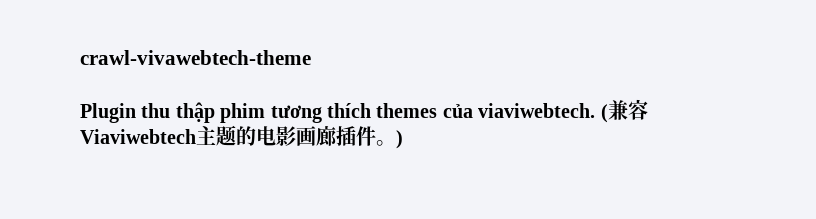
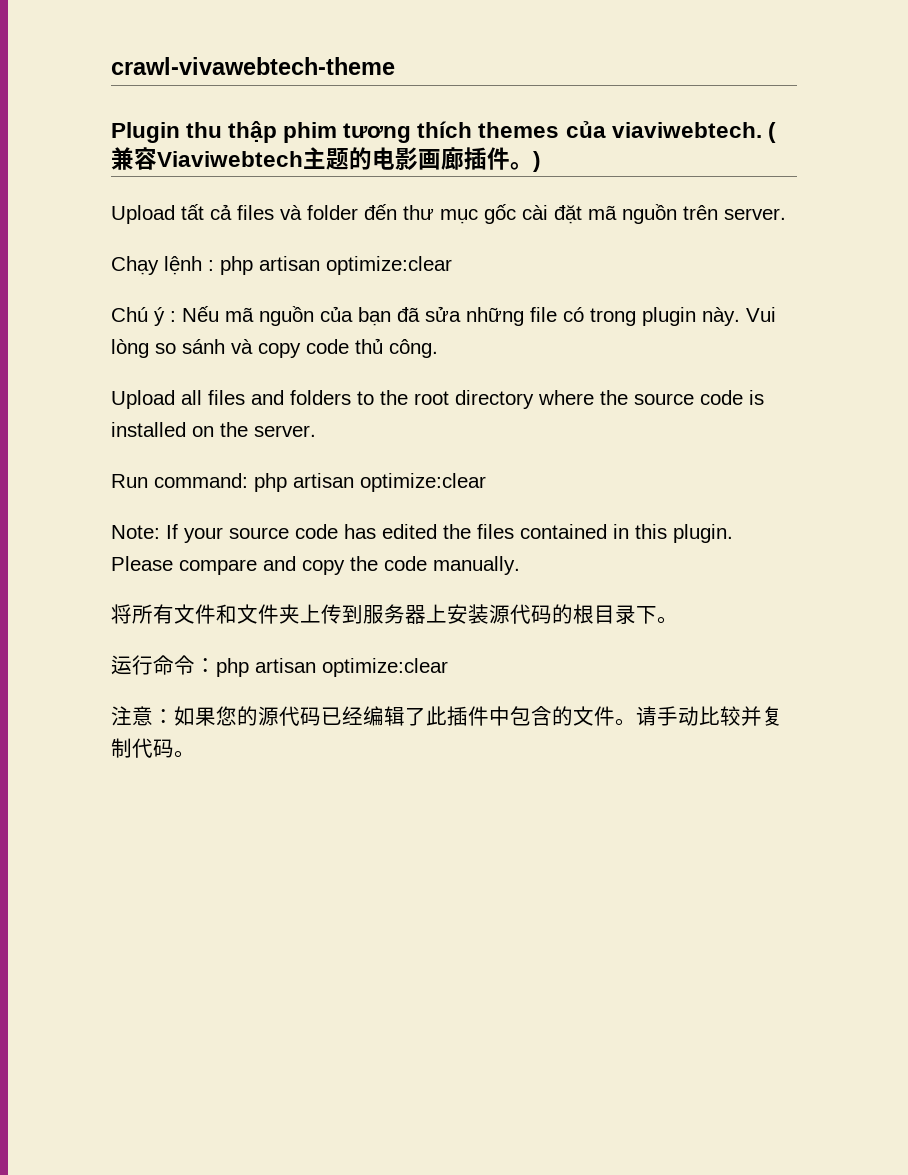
+ Upload tất cả files và folder đến thư mục gốc cài đặt mã nguồn trên server.
+ Chạy lệnh : php artisan optimize:clear
+ Chú ý : Nếu mã nguồn của bạn đã sửa những file có trong plugin này. Vui lòng so sánh và copy code thủ công.
+ Upload all files and folders to the root directory where the source code is installed on the server.
+ Run command: php artisan optimize:clear
+ Note: If your source code has edited the files contained in this plugin. Please compare and copy the code manually.
+ 将所有文件和文件夹上传到服务器上安装源代码的根目录下。
+ 运行命令：php artisan optimize:clear
+ 注意：如果您的源代码已经编辑了此插件中包含的文件。请手动比较并复制代码。

